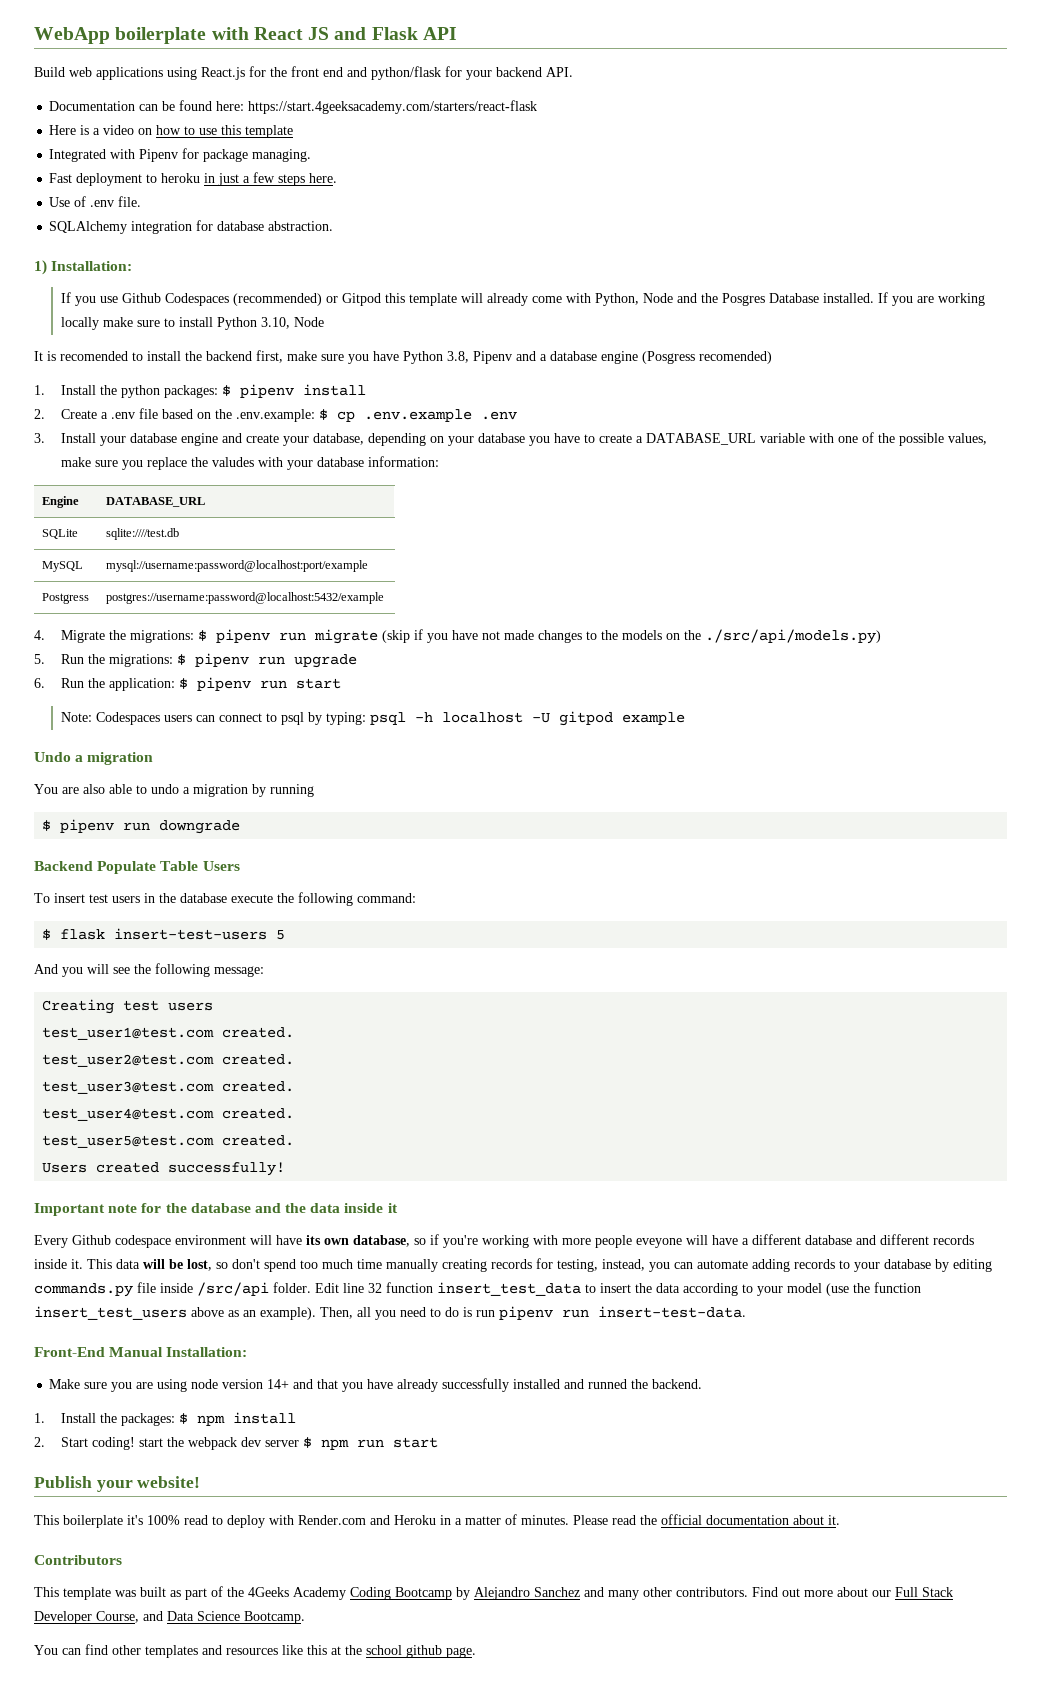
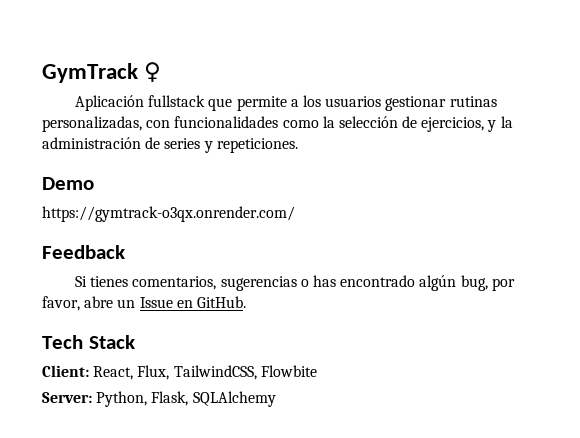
- WebApp boilerplate with React JS and Flask API
- Build web applications using React.js for the front end and python/flask for your backend API.
- Documentation can be found here: https://start.4geeksacademy.com/starters/react-flask
- Here is a video on how to use this template
- Integrated with Pipenv for package managing.
- Fast deployment to heroku in just a few steps here.
- Use of .env file.
- SQLAlchemy integration for database abstraction.
- 1) Installation:
- If you use Github Codespaces (recommended) or Gitpod this template will already come with Python, Node and the Posgres Database installed. If you are working locally make sure to install Python 3.10, Node
- It is recomended to install the backend first, make sure you have Python 3.8, Pipenv and a database engine (Posgress recomended)
- 1. Install the python packages: $ pipenv install
- 2. Create a .env file based on the .env.example: $ cp .env.example .env
- 3. Install your database engine and create your database, depending on your database you have to create a DATABASE_URL variable with one of the possible values, make sure you replace the valudes with your database information:
- Engine | DATABASE_URL
- SQLite | sqlite:////test.db
- MySQL | mysql://username:password@localhost:port/example
- Postgress | postgres://username:password@localhost:5432/example
- 4. Migrate the migrations: $ pipenv run migrate (skip if you have not made changes to the models on the ./src/api/models.py)
- 5. Run the migrations: $ pipenv run upgrade
- 6. Run the application: $ pipenv run start
- Note: Codespaces users can connect to psql by typing: psql -h localhost -U gitpod example
- Undo a migration
- You are also able to undo a migration by running
- $ pipenv run downgrade
- Backend Populate Table Users
- To insert test users in the database execute the following command:
- $ flask insert-test-users 5
- And you will see the following message:
- Creating test users
- test_user1@test.com created.
- test_user2@test.com created.
- test_user3@test.com created.
- test_user4@test.com created.
- test_user5@test.com created.
- Users created successfully!
- Important note for the database and the data inside it
- Every Github codespace environment will have its own database, so if you're working with more people eveyone will have a different database and different records inside it. This data will be lost, so don't spend too much time manually creating records for testing, instead, you can automate adding records to your database by editing commands.py file inside /src/api folder. Edit line 32 function insert_test_data to insert the data according to your model (use the function insert_test_users above as an example). Then, all you need to do is run pipenv run insert-test-data.
- Front-End Manual Installation:
- Make sure you are using node version 14+ and that you have already successfully installed and runned the backend.
- 1. Install the packages: $ npm install
- 2. Start coding! start the webpack dev server $ npm run start
- Publish your website!
- This boilerplate it's 100% read to deploy with Render.com and Heroku in a matter of minutes. Please read the official documentation about it.
- Contributors
- This template was built as part of the 4Geeks Academy Coding Bootcamp by Alejandro Sanchez and many other contributors. Find out more about our Full Stack Developer Course, and Data Science Bootcamp.
- You can find other templates and resources like this at the school github page.
+ GymTrack ♀
+ Aplicación fullstack que permite a los usuarios gestionar rutinas personalizadas, con funcionalidades como la selección de ejercicios, y la administración de series y repeticiones.
+ Demo
+ https://gymtrack-o3qx.onrender.com/
+ Feedback
+ Si tienes comentarios, sugerencias o has encontrado algún bug, por favor, abre un Issue en GitHub.
+ Tech Stack
+ Client: React, Flux, TailwindCSS, Flowbite
+ Server: Python, Flask, SQLAlchemy

